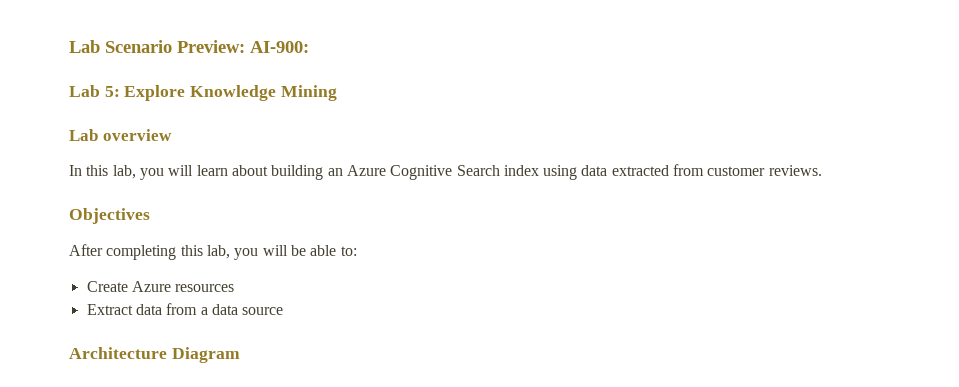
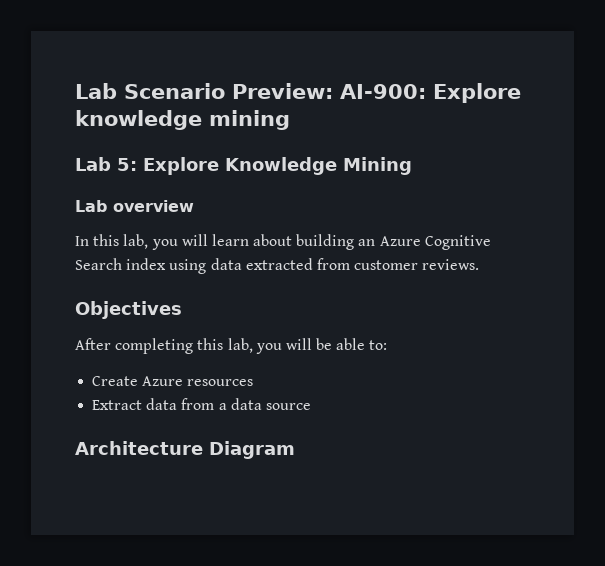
- Lab Scenario Preview: AI-900:
+ Lab Scenario Preview: AI-900: Explore knowledge mining

